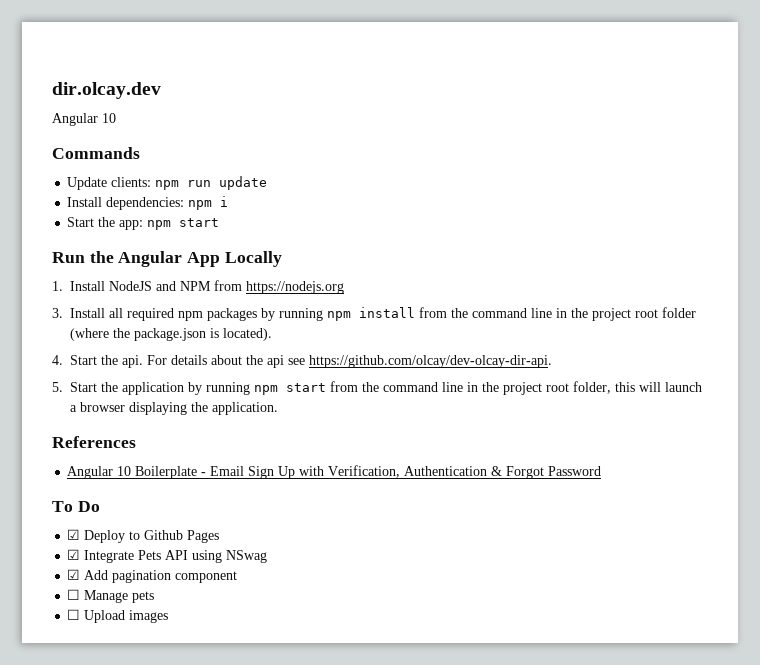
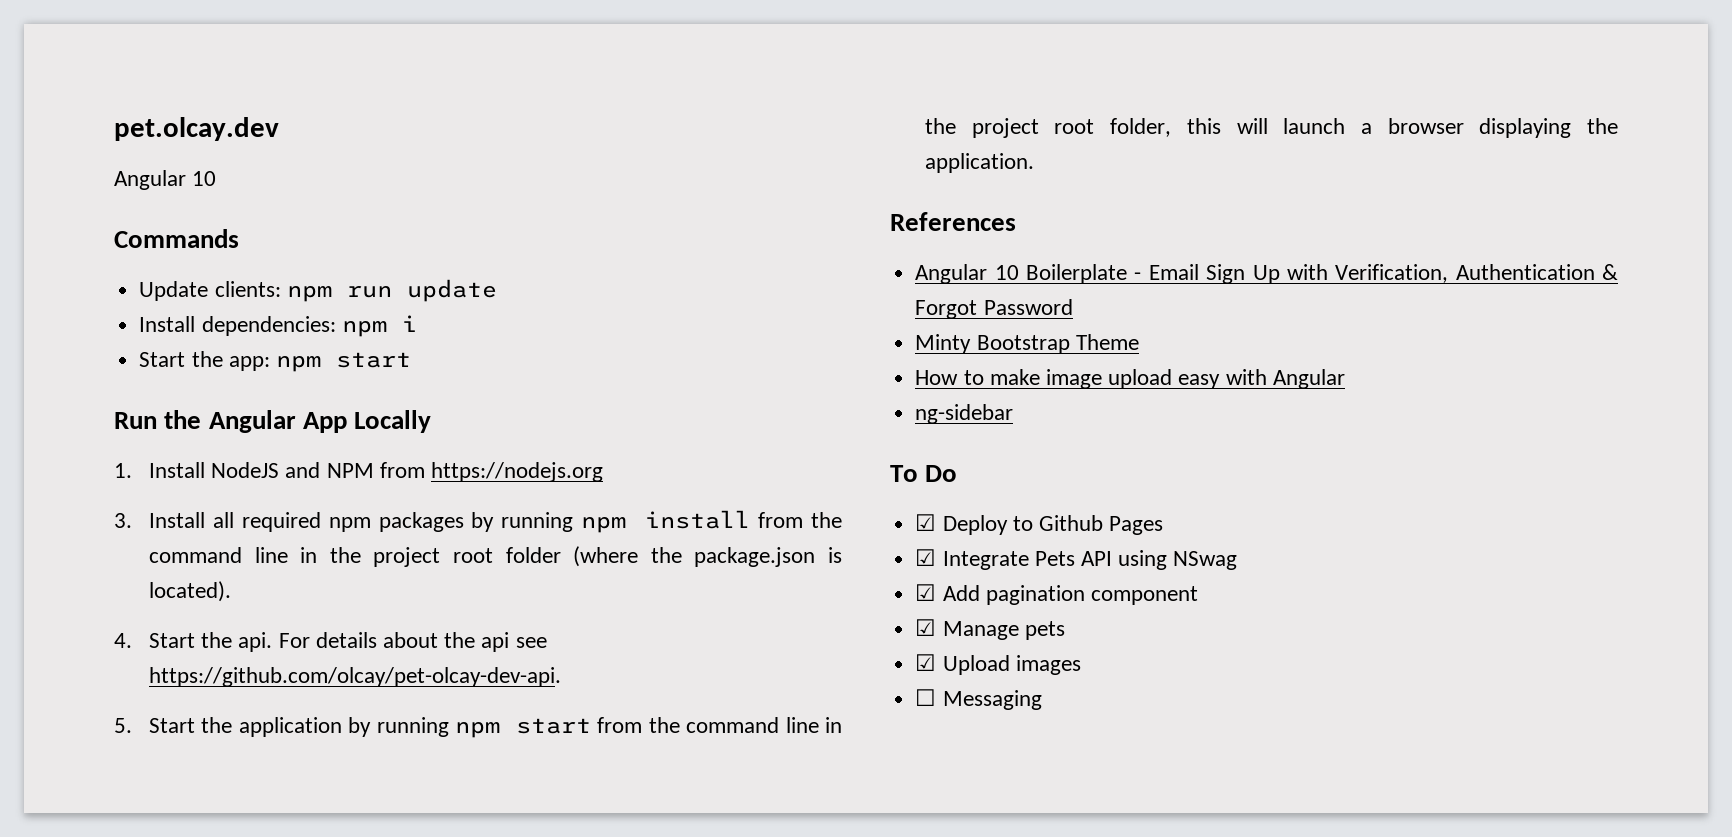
- dir.olcay.dev
+ pet.olcay.dev
- For details about the api see https://github.com/olcay/dev-olcay-dir-api.
+ For details about the api see https://github.com/olcay/pet-olcay-dev-api.
+ Minty Bootstrap Theme
+ How to make image upload easy with Angular
+ ng-sidebar
- ☐ Manage pets
+ ☑ Manage pets
- ☐ Upload images
+ ☑ Upload images
+ ☐ Messaging

